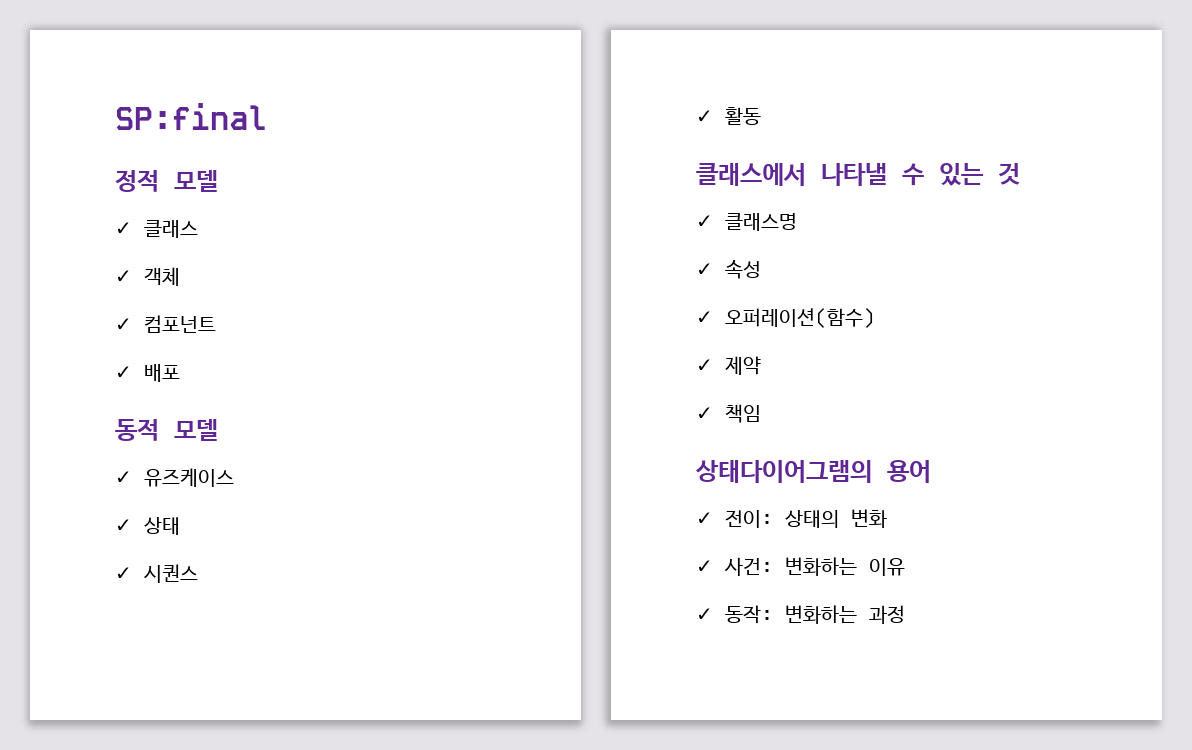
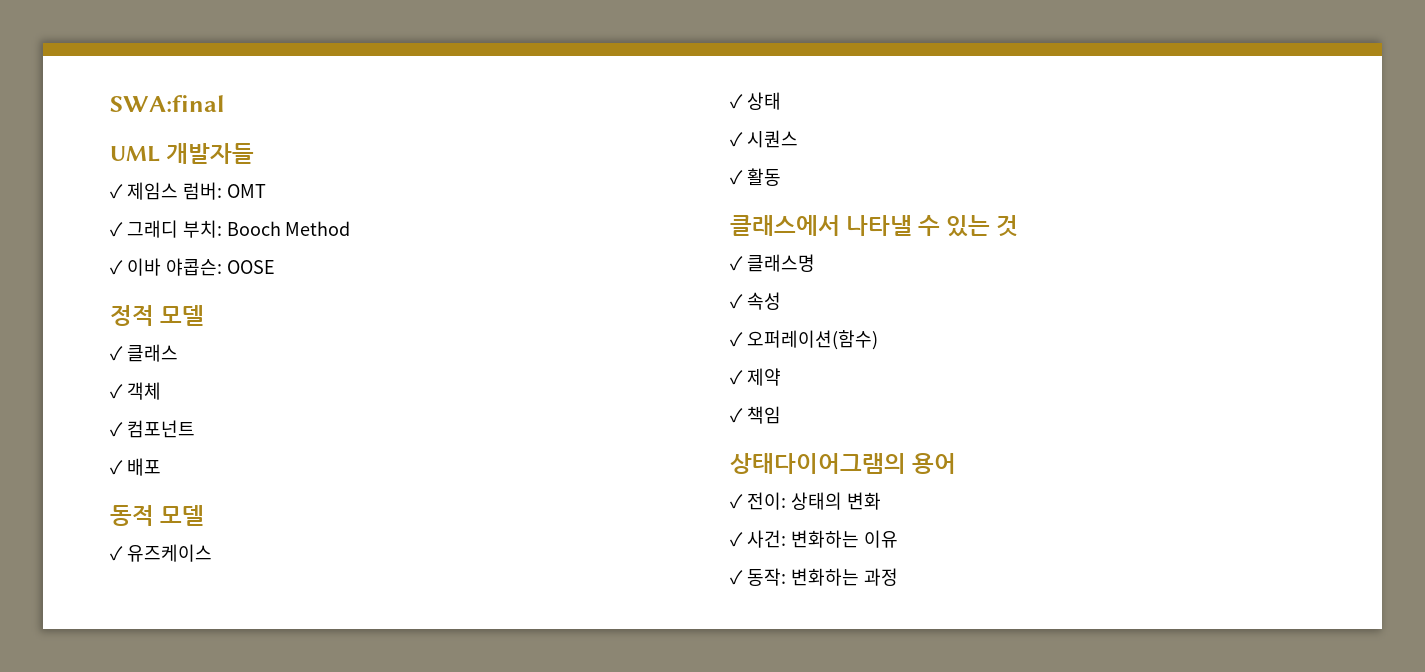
- SP:final
+ SWA:final
+ UML 개발자들
+ ✓ 제임스 럼버: OMT
+ ✓ 그래디 부치: Booch Method
+ ✓ 이바 야콥슨: OOSE

